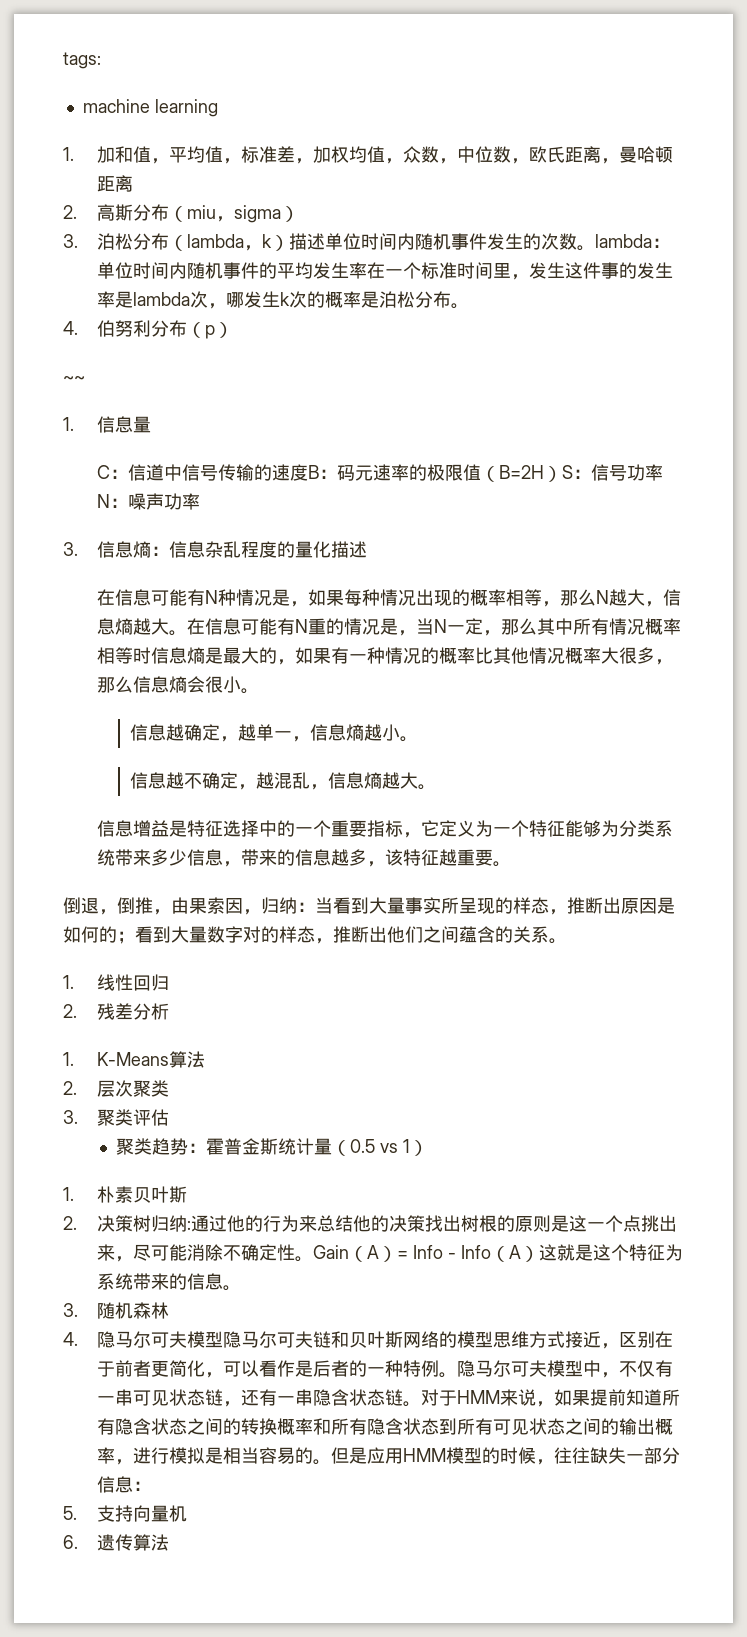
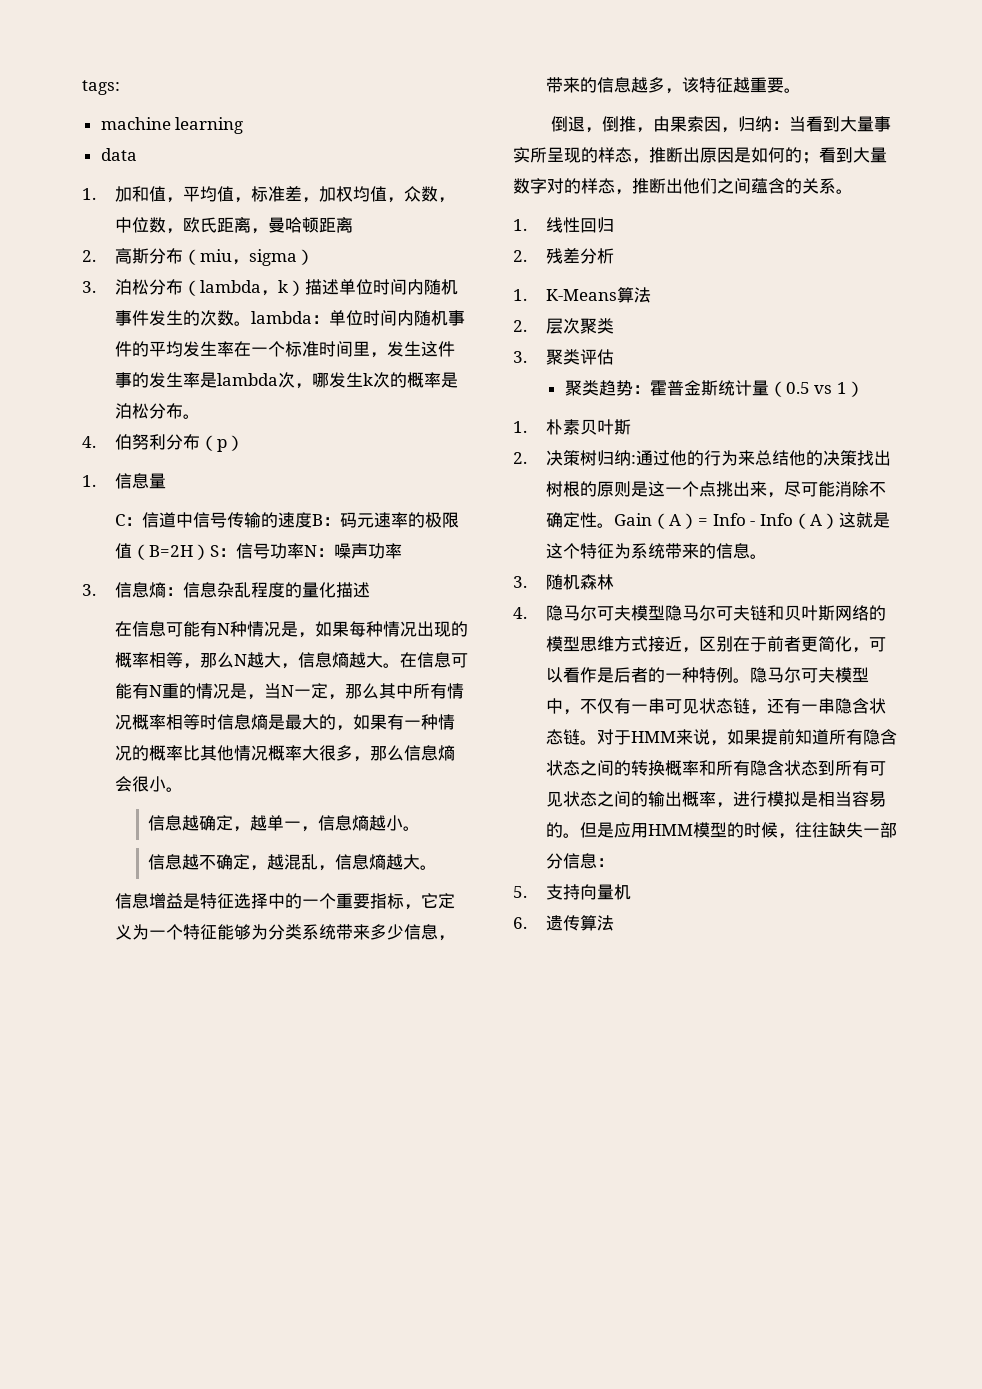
+ data
- ~~

